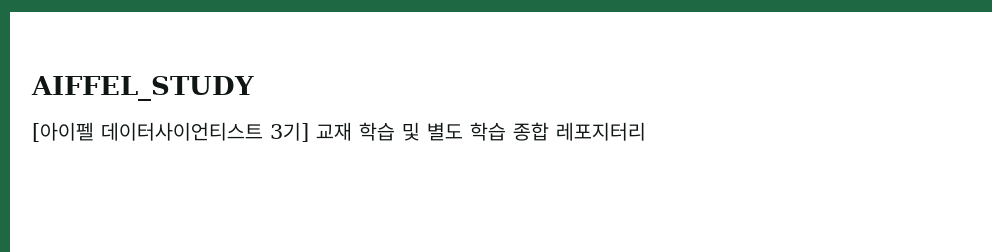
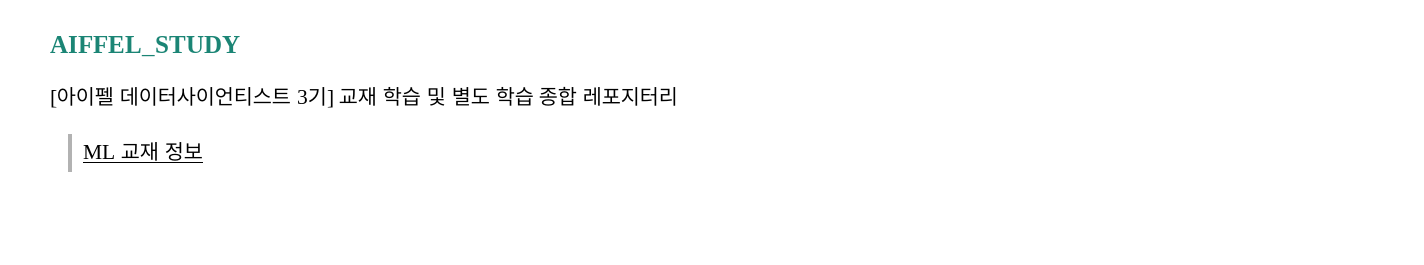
+ ML 교재 정보

